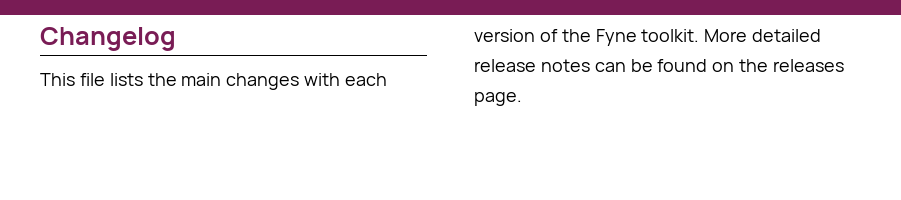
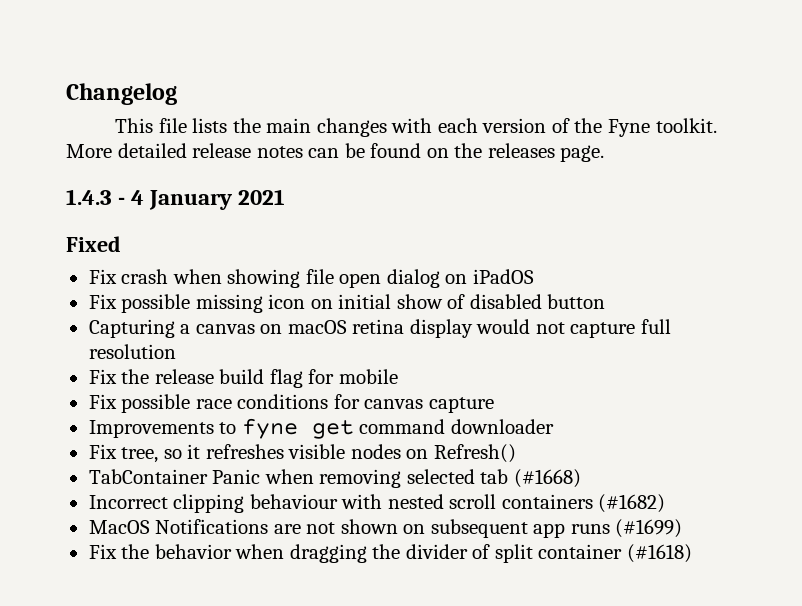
+ 1.4.3 - 4 January 2021
+ Fixed
+ Fix crash when showing file open dialog on iPadOS
+ Fix possible missing icon on initial show of disabled button
+ Capturing a canvas on macOS retina display would not capture full resolution
+ Fix the release build flag for mobile
+ Fix possible race conditions for canvas capture
+ Improvements to fyne get command downloader
+ Fix tree, so it refreshes visible nodes on Refresh()
+ TabContainer Panic when removing selected tab (#1668)
+ Incorrect clipping behaviour with nested scroll containers (#1682)
+ MacOS Notifications are not shown on subsequent app runs (#1699)
+ Fix the behavior when dragging the divider of split container (#1618)

